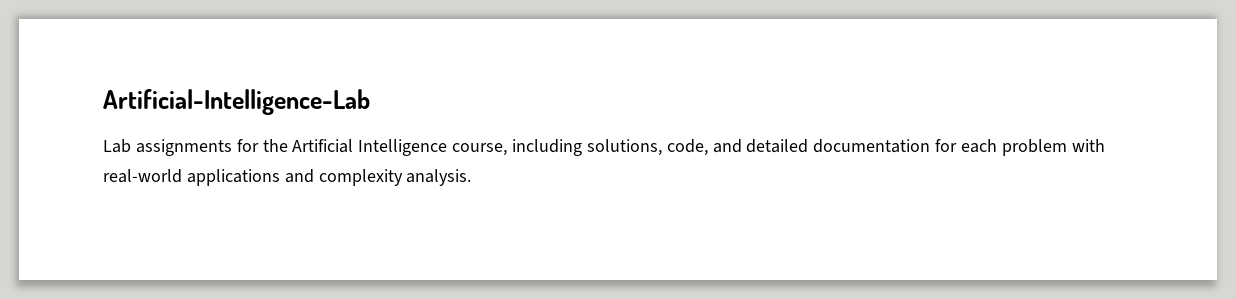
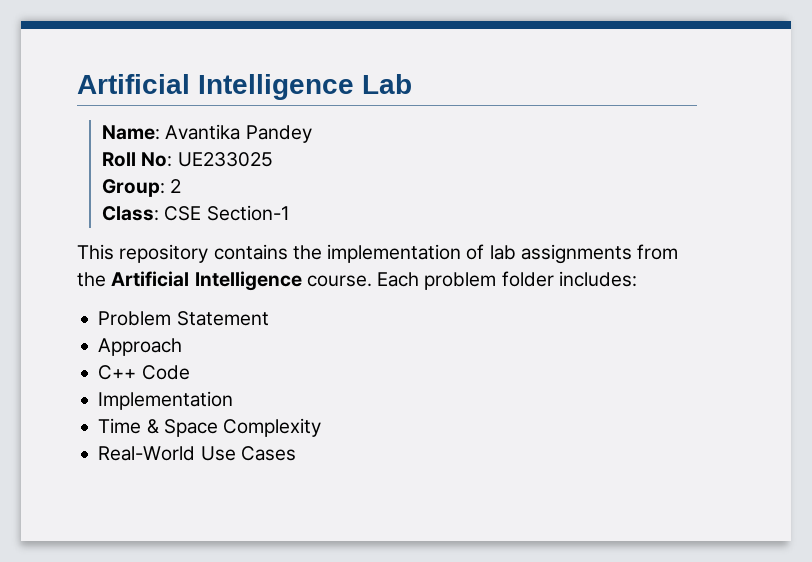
- Artificial-Intelligence-Lab
- Lab assignments for the Artificial Intelligence course, including solutions, code, and detailed documentation for each problem with real-world applications and complexity analysis.
+ Artificial Intelligence Lab
+ Name: Avantika Pandey
+ Roll No: UE233025
+ Group: 2
+ Class: CSE Section-1
+ This repository contains the implementation of lab assignments from the Artificial Intelligence course. Each problem folder includes:
+ Problem Statement
+ Approach
+ C++ Code
+ Implementation
+ Time & Space Complexity
+ Real-World Use Cases

